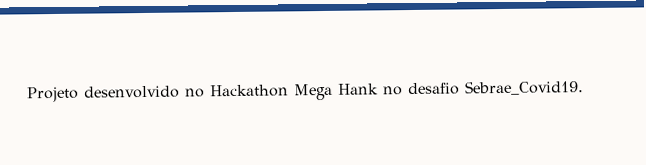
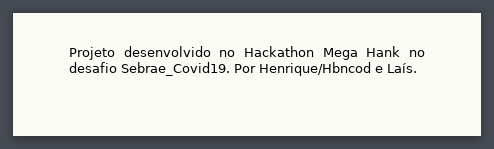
+ Por Henrique/Hbncod e Laís.

